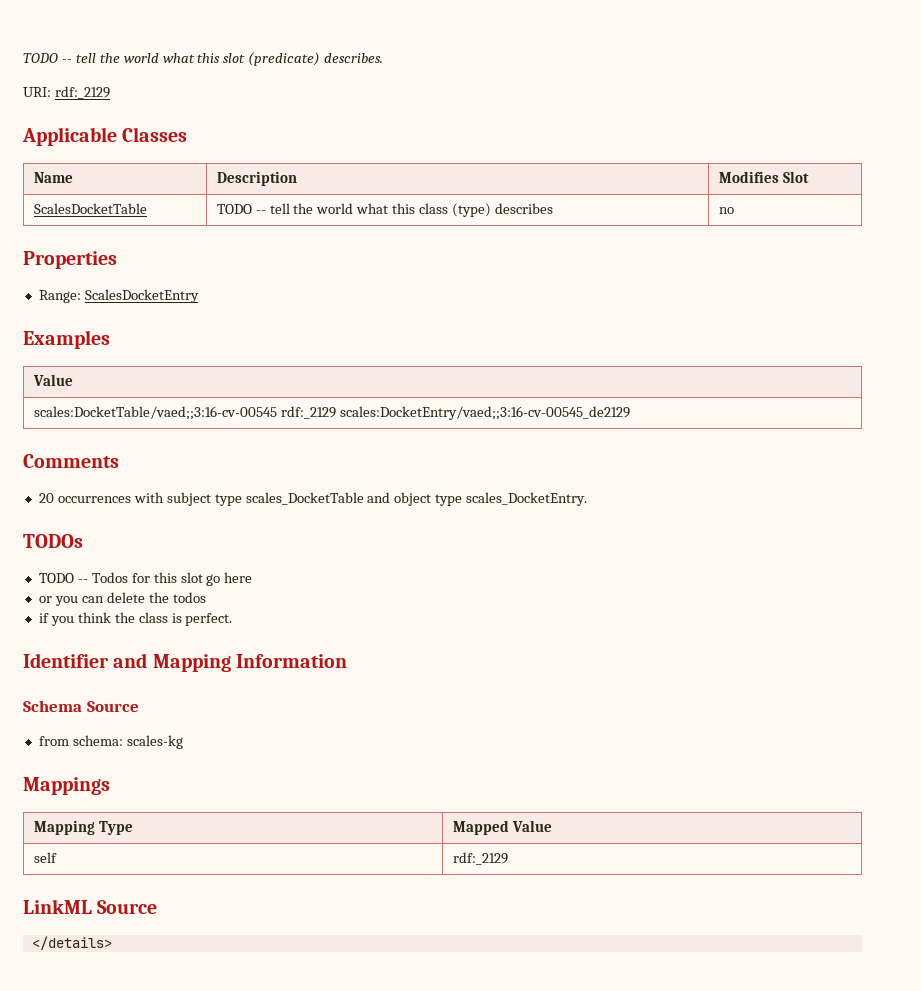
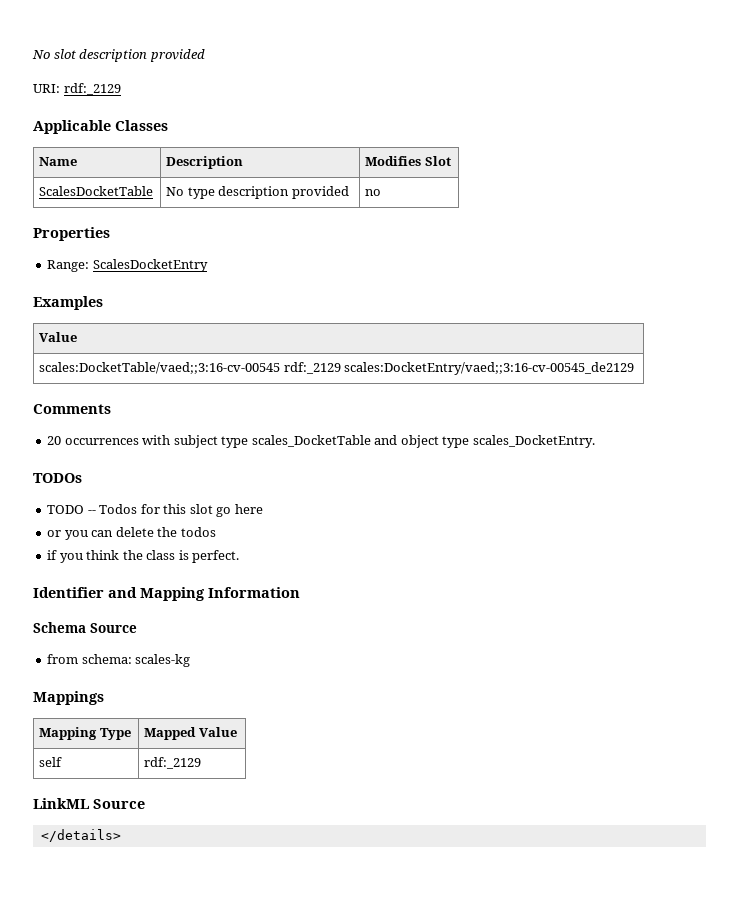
- TODO -- tell the world what this slot (predicate) describes.
+ No slot description provided
- ScalesDocketTable | TODO -- tell the world what this class (type) describes | no
+ ScalesDocketTable | No type description provided | no

